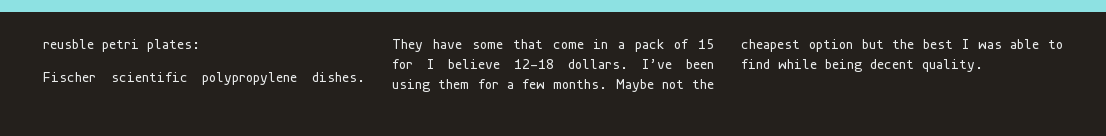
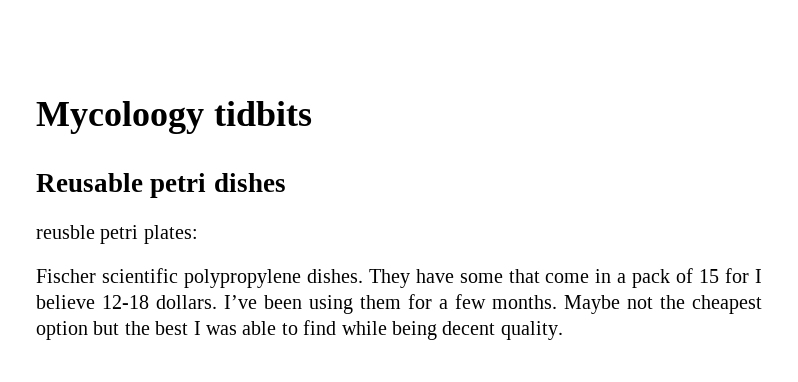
+ Mycoloogy tidbits
+ Reusable petri dishes

